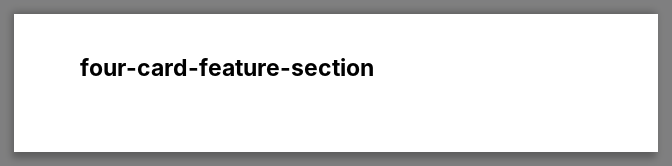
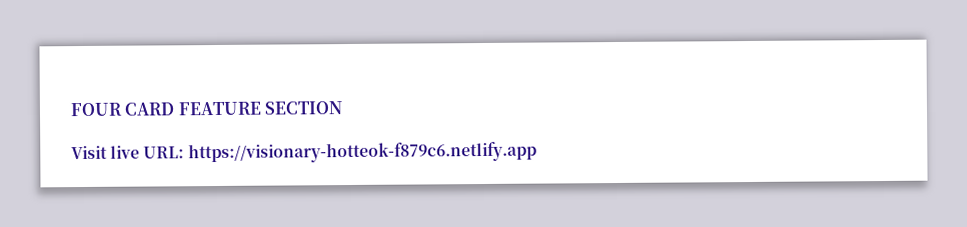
- four-card-feature-section
+ FOUR CARD FEATURE SECTION
+ Visit live URL: https://visionary-hotteok-f879c6.netlify.app

